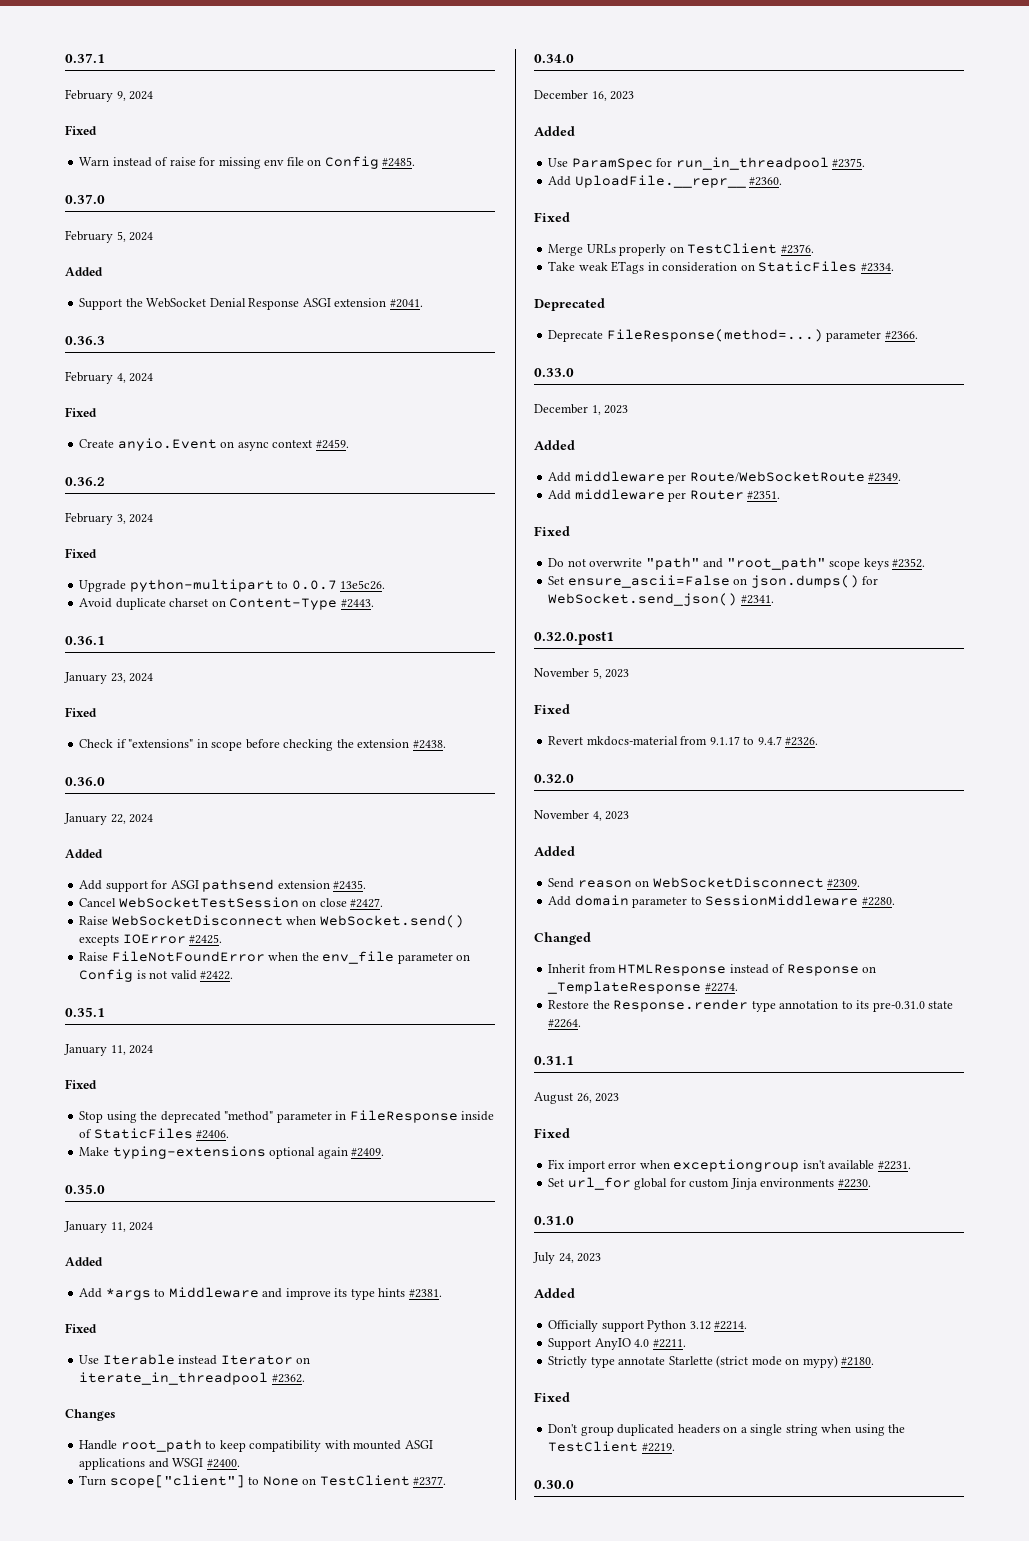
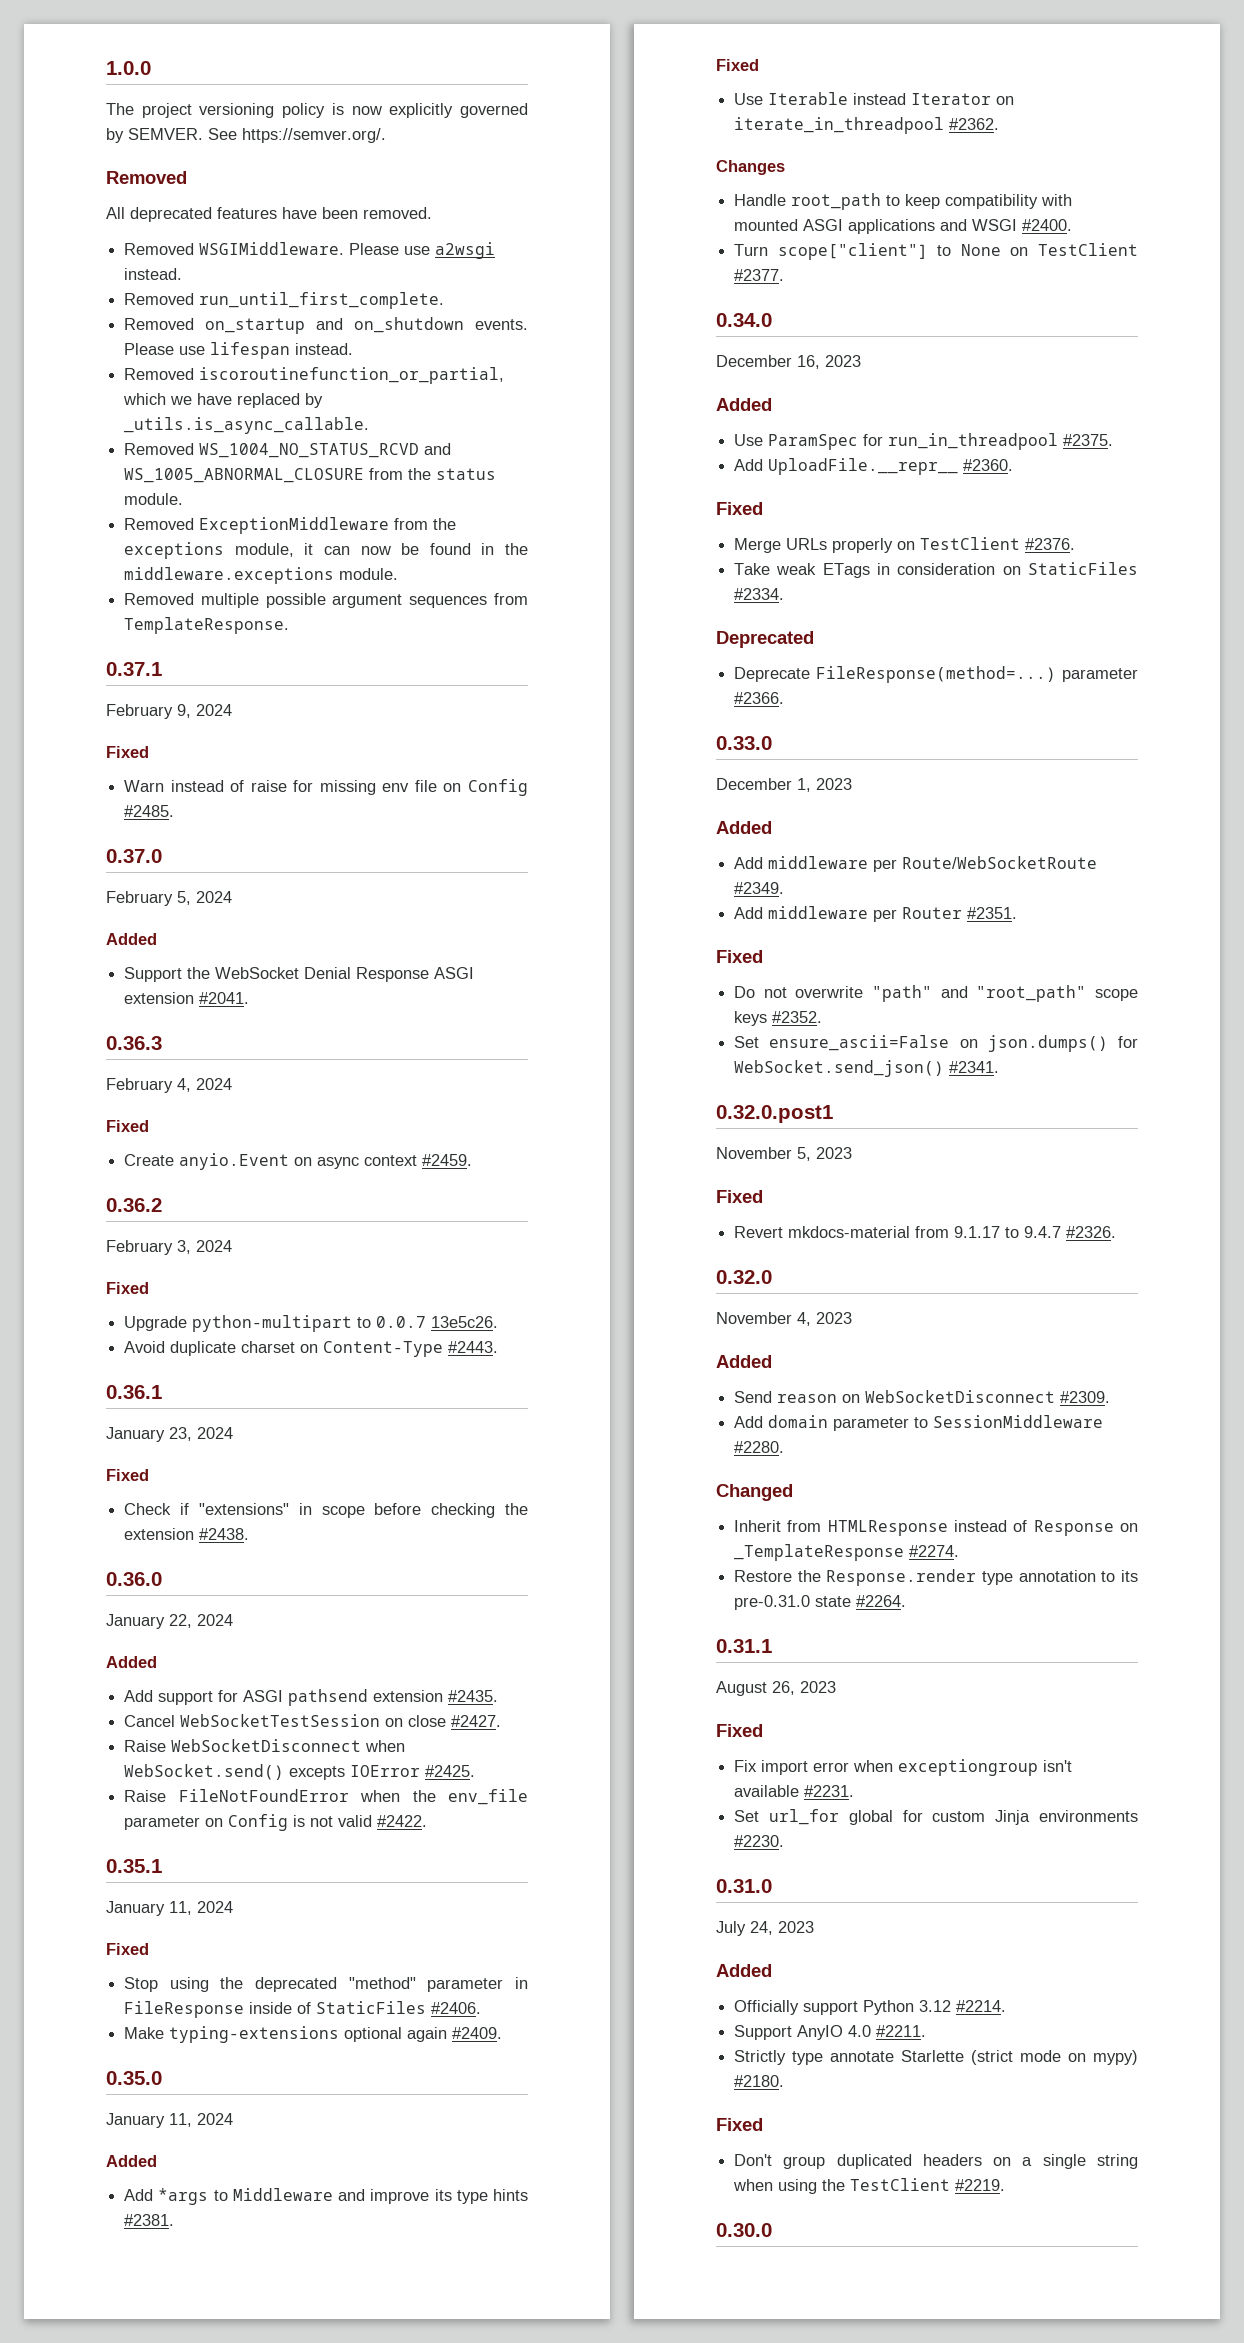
+ 1.0.0
+ The project versioning policy is now explicitly governed by SEMVER. See https://semver.org/.
+ Removed
+ All deprecated features have been removed.
+ Removed WSGIMiddleware. Please use a2wsgi instead.
+ Removed run_until_first_complete.
+ Removed on_startup and on_shutdown events. Please use lifespan instead.
+ Removed iscoroutinefunction_or_partial, which we have replaced by _utils.is_async_callable.
+ Removed WS_1004_NO_STATUS_RCVD and WS_1005_ABNORMAL_CLOSURE from the status module.
+ Removed ExceptionMiddleware from the exceptions module, it can now be found in the middleware.exceptions module.
+ Removed multiple possible argument sequences from TemplateResponse.

